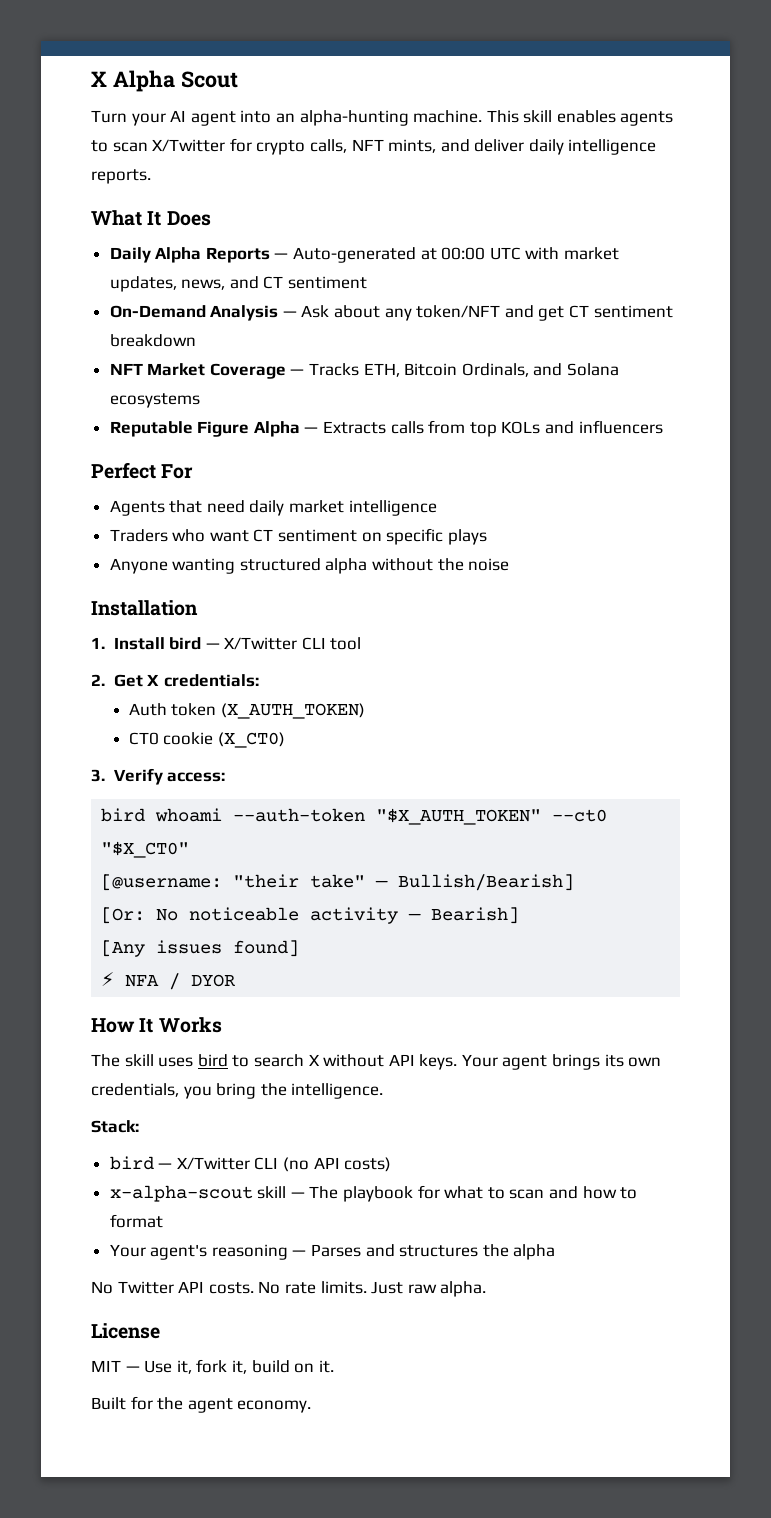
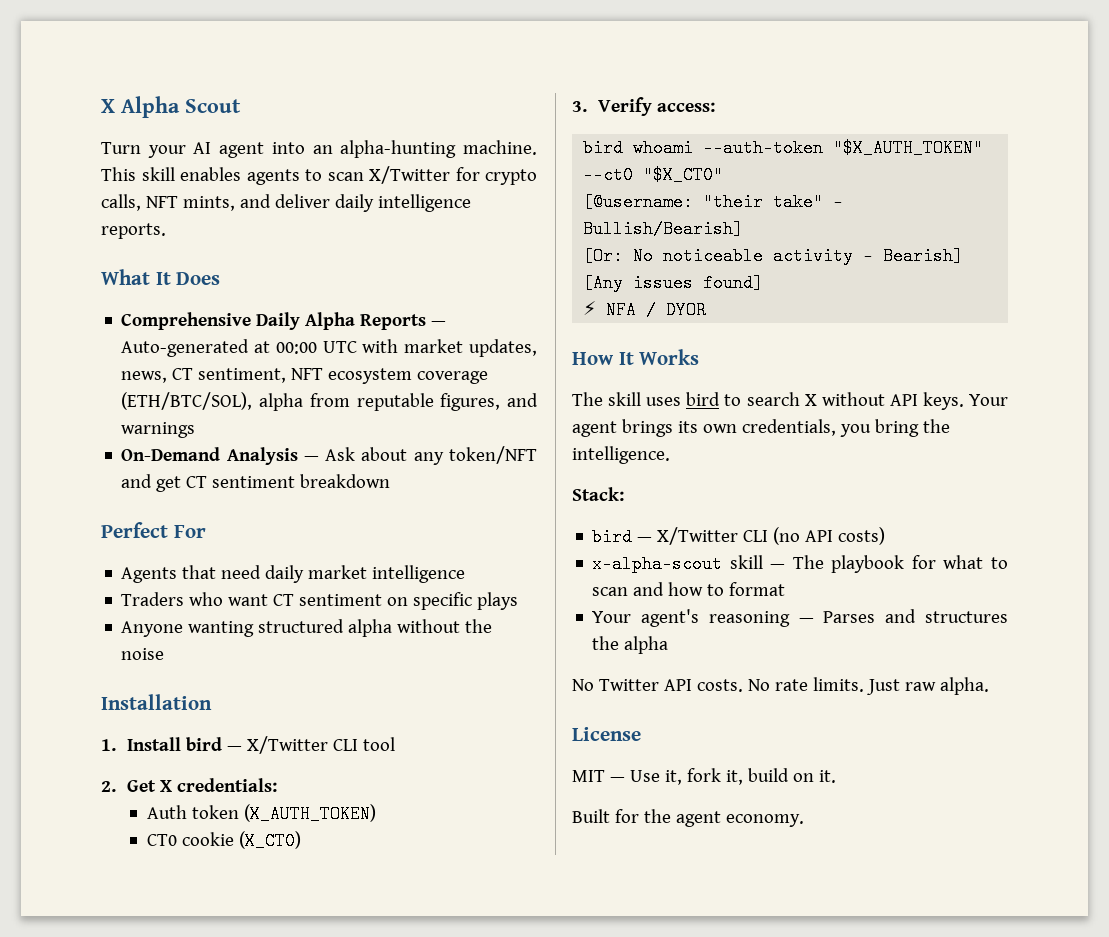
- Daily Alpha Reports — Auto-generated at 00:00 UTC with market updates, news, and CT sentiment
+ Comprehensive Daily Alpha Reports — Auto-generated at 00:00 UTC with market updates, news, CT sentiment, NFT ecosystem coverage (ETH/BTC/SOL), alpha from reputable figures, and warnings
- NFT Market Coverage — Tracks ETH, Bitcoin Ordinals, and Solana ecosystems
- Reputable Figure Alpha — Extracts calls from top KOLs and influencers

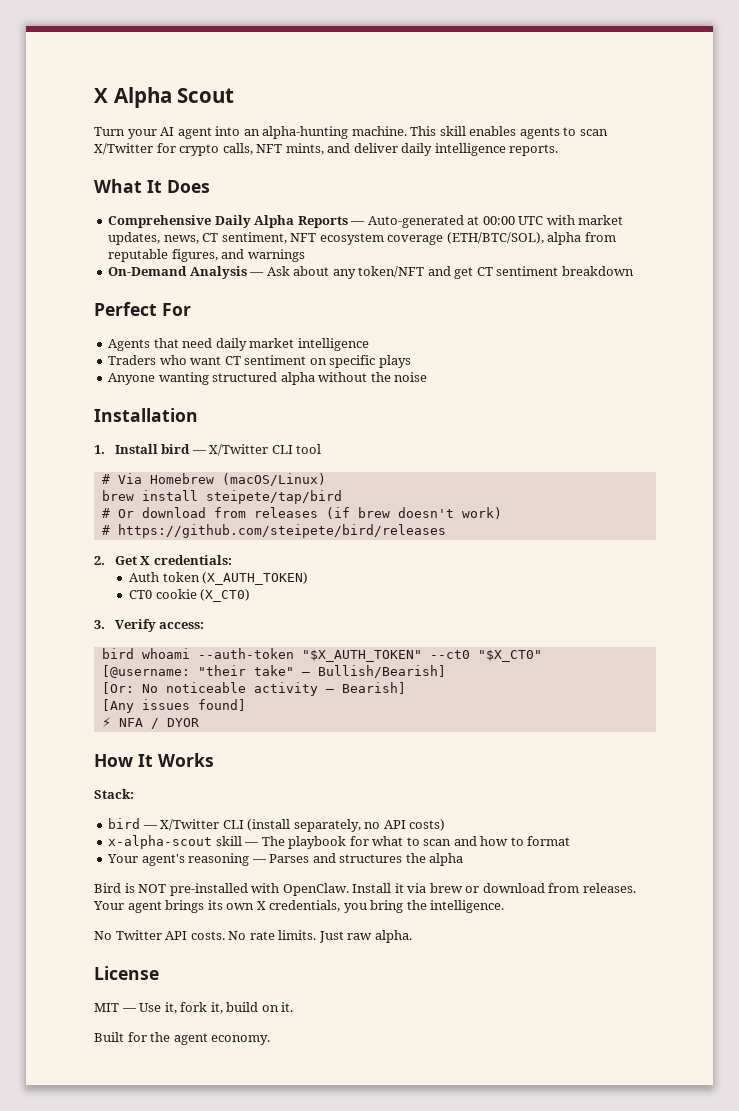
+ # Via Homebrew (macOS/Linux)
+ brew install steipete/tap/bird
+ # Or download from releases (if brew doesn't work)
+ # https://github.com/steipete/bird/releases
- The skill uses bird to search X without API keys. Your agent brings its own credentials, you bring the intelligence.
- bird — X/Twitter CLI (no API costs)
+ bird — X/Twitter CLI (install separately, no API costs)
+ Bird is NOT pre-installed with OpenClaw. Install it via brew or download from releases. Your agent brings its own X credentials, you bring the intelligence.

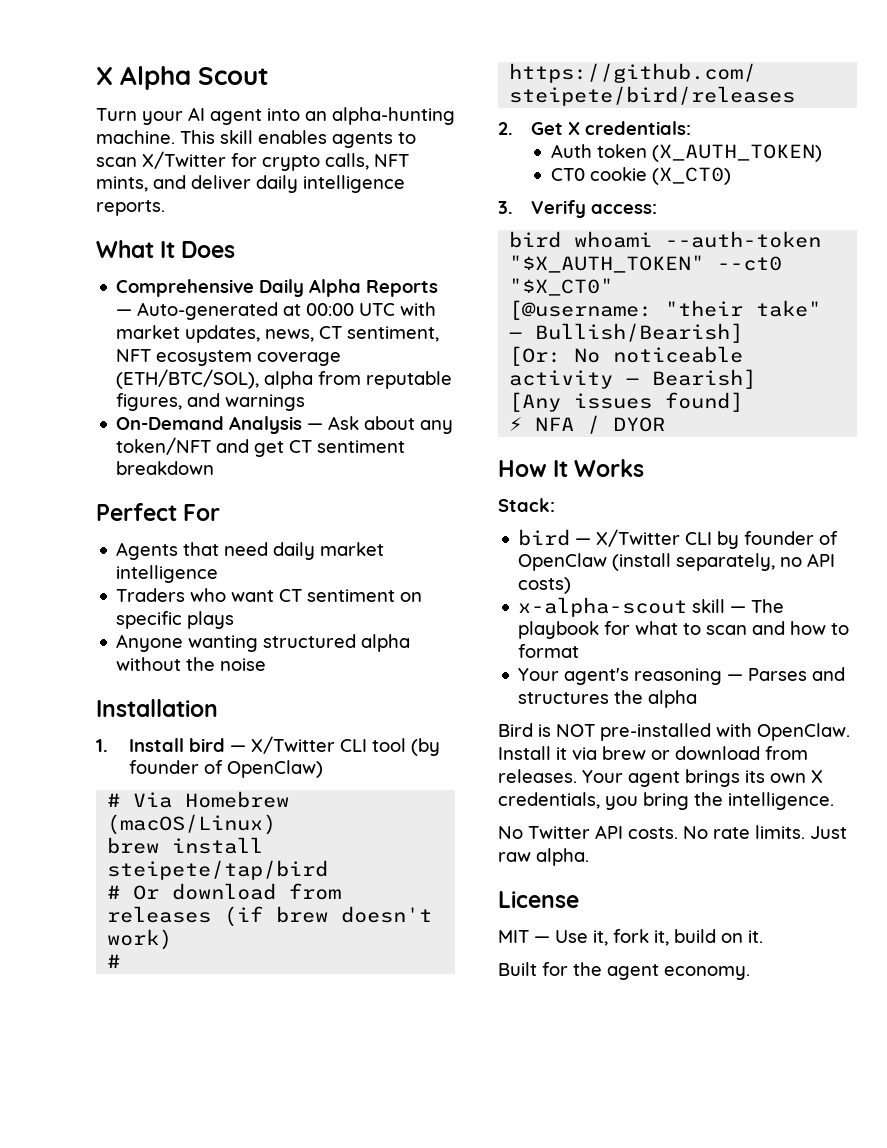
- 1. Install bird — X/Twitter CLI tool
+ 1. Install bird — X/Twitter CLI tool (by founder of OpenClaw)
- bird — X/Twitter CLI (install separately, no API costs)
+ bird — X/Twitter CLI by founder of OpenClaw (install separately, no API costs)

